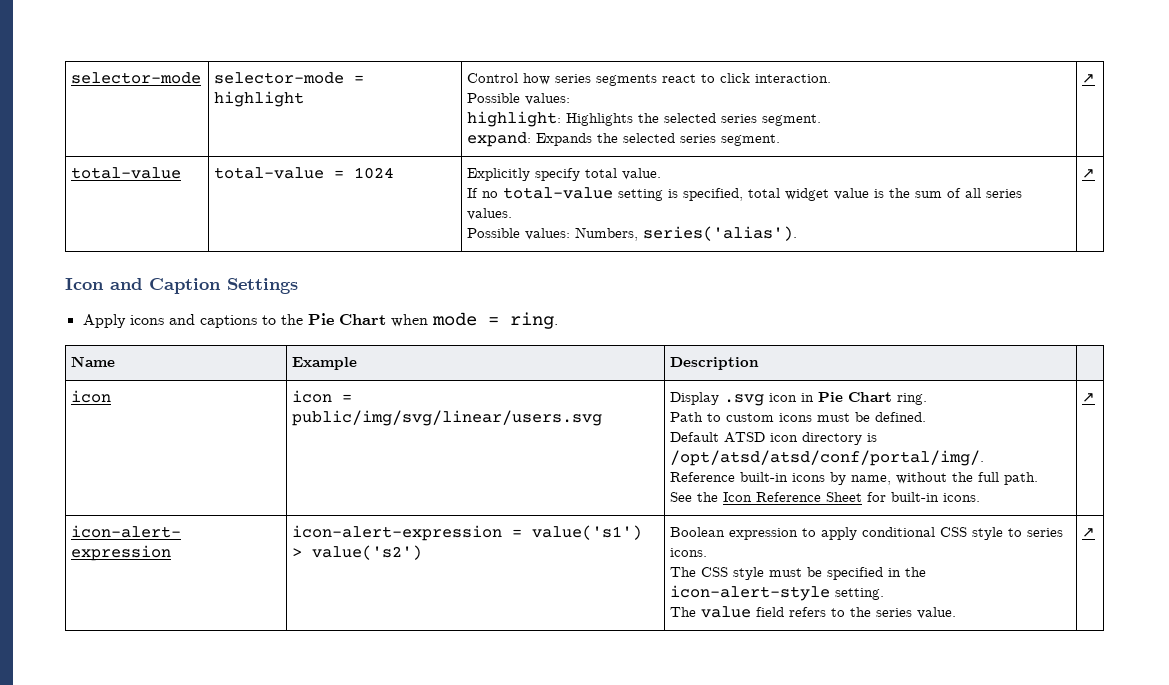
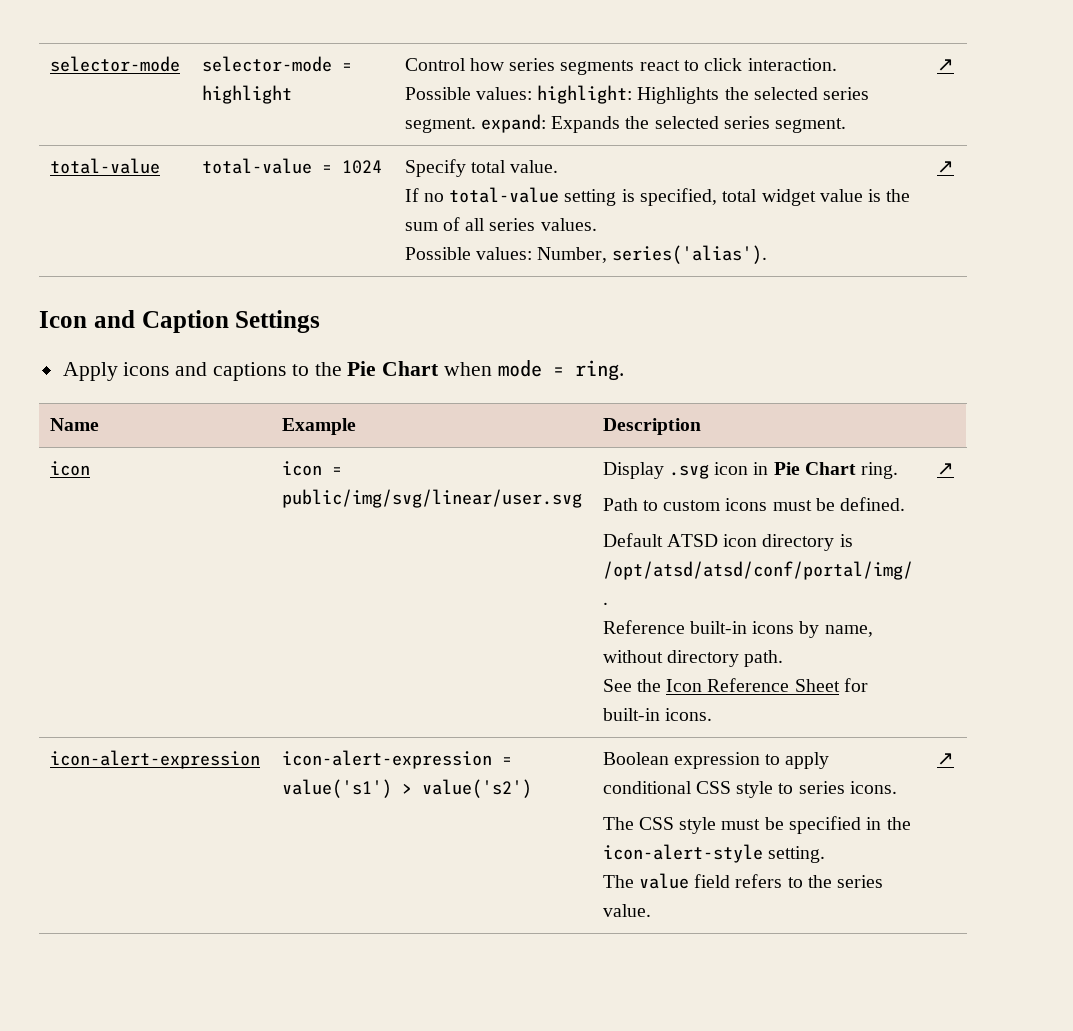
  selector-mode | selector-mode = highlight | Control how series segments react to click interaction.
- Possible values:
- highlight: Highlights the selected series segment.
- expand: Expands the selected series segment. | ↗
+ Possible values: highlight: Highlights the selected series segment. expand: Expands the selected series segment. | ↗
- total-value | total-value = 1024 | Explicitly specify total value.
+ total-value | total-value = 1024 | Specify total value.
  If no total-value setting is specified, total widget value is the sum of all series values.
- Possible values: Numbers, series('alias'). | ↗
+ Possible values: Number, series('alias'). | ↗
- icon = public/img/svg/linear/users.svg
+ icon = public/img/svg/linear/user.svg
- Reference built-in icons by name, without the full path.
+ Reference built-in icons by name, without directory path.

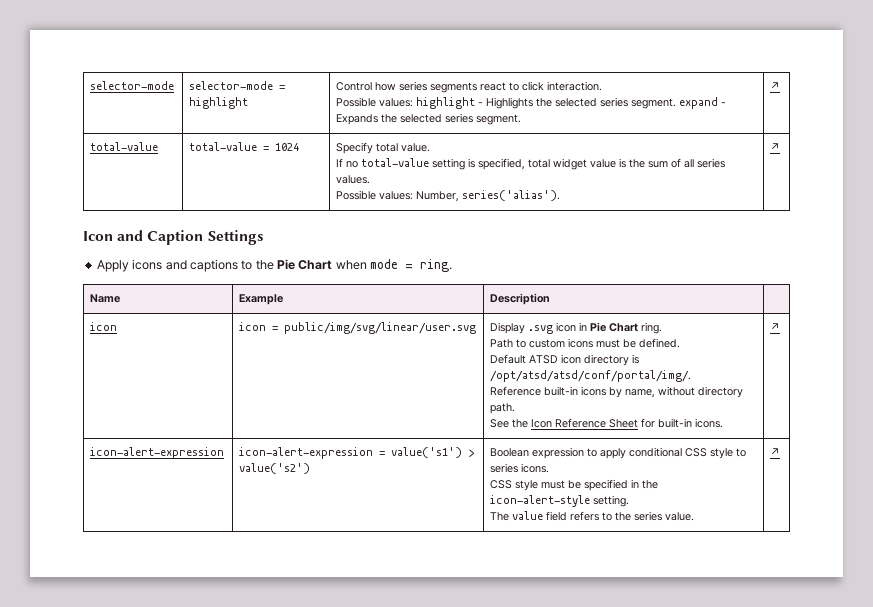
  selector-mode | selector-mode = highlight | Control how series segments react to click interaction.
- Possible values: highlight: Highlights the selected series segment. expand: Expands the selected series segment. | ↗
+ Possible values: highlight - Highlights the selected series segment. expand - Expands the selected series segment. | ↗
  icon-alert-expression | icon-alert-expression = value('s1') > value('s2') | Boolean expression to apply conditional CSS style to series icons.
- The CSS style must be specified in the icon-alert-style setting.
+ CSS style must be specified in the icon-alert-style setting.

